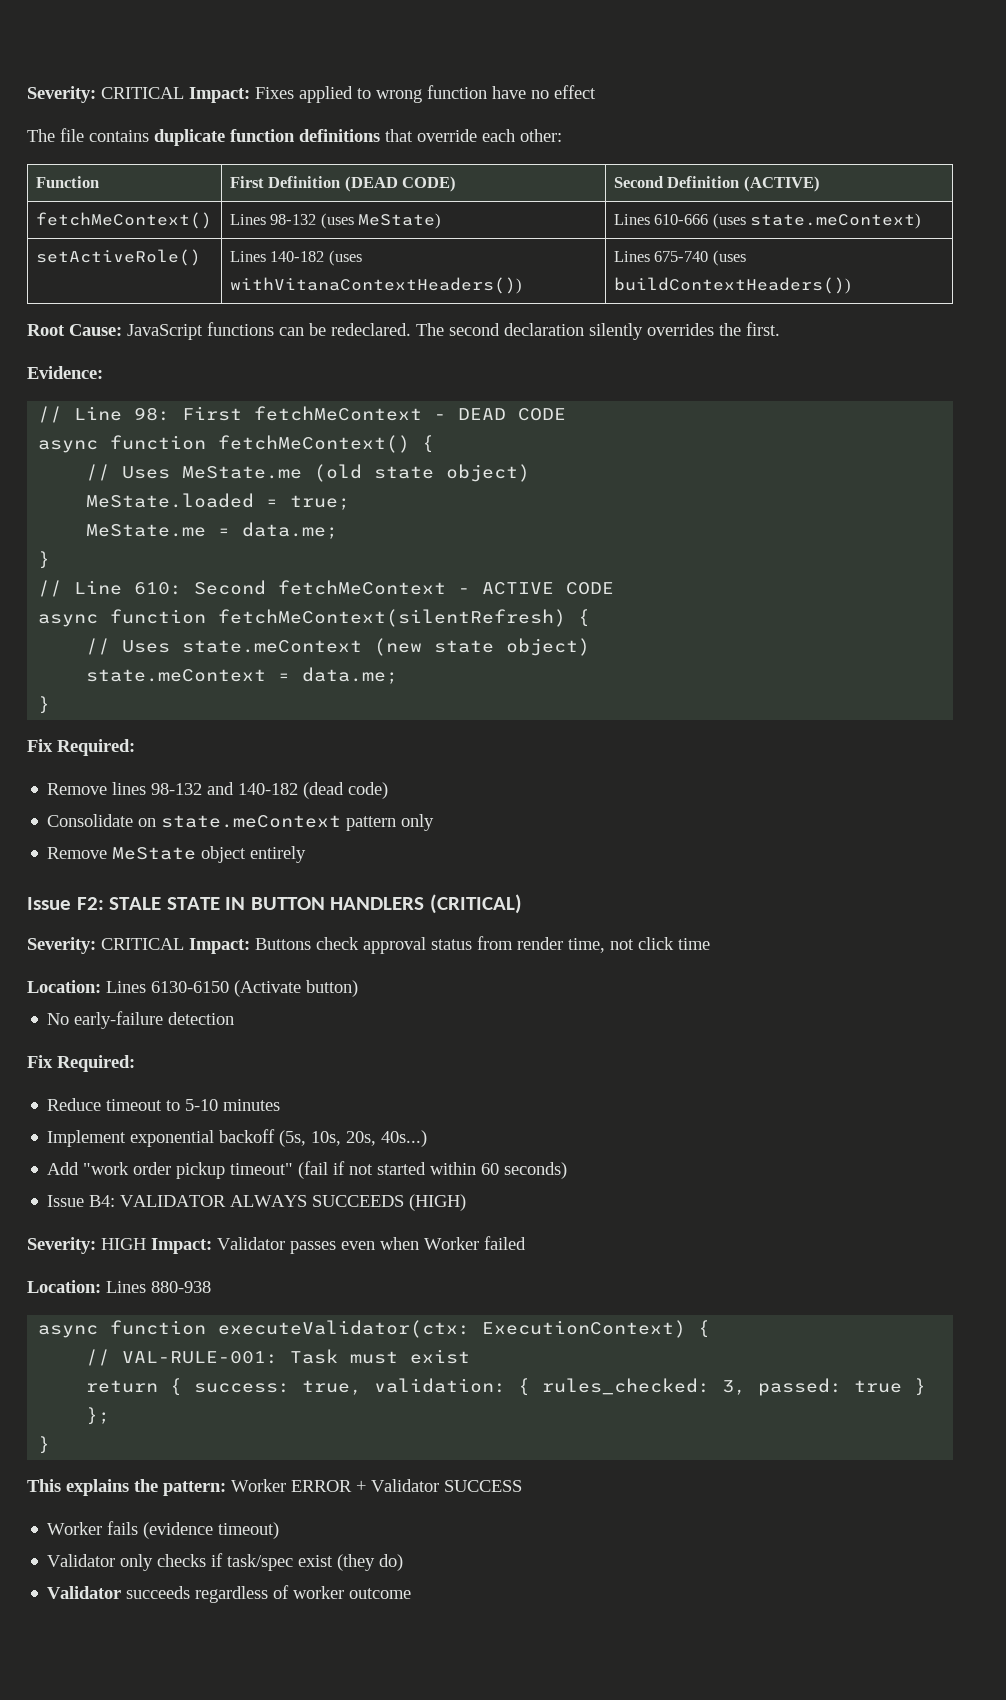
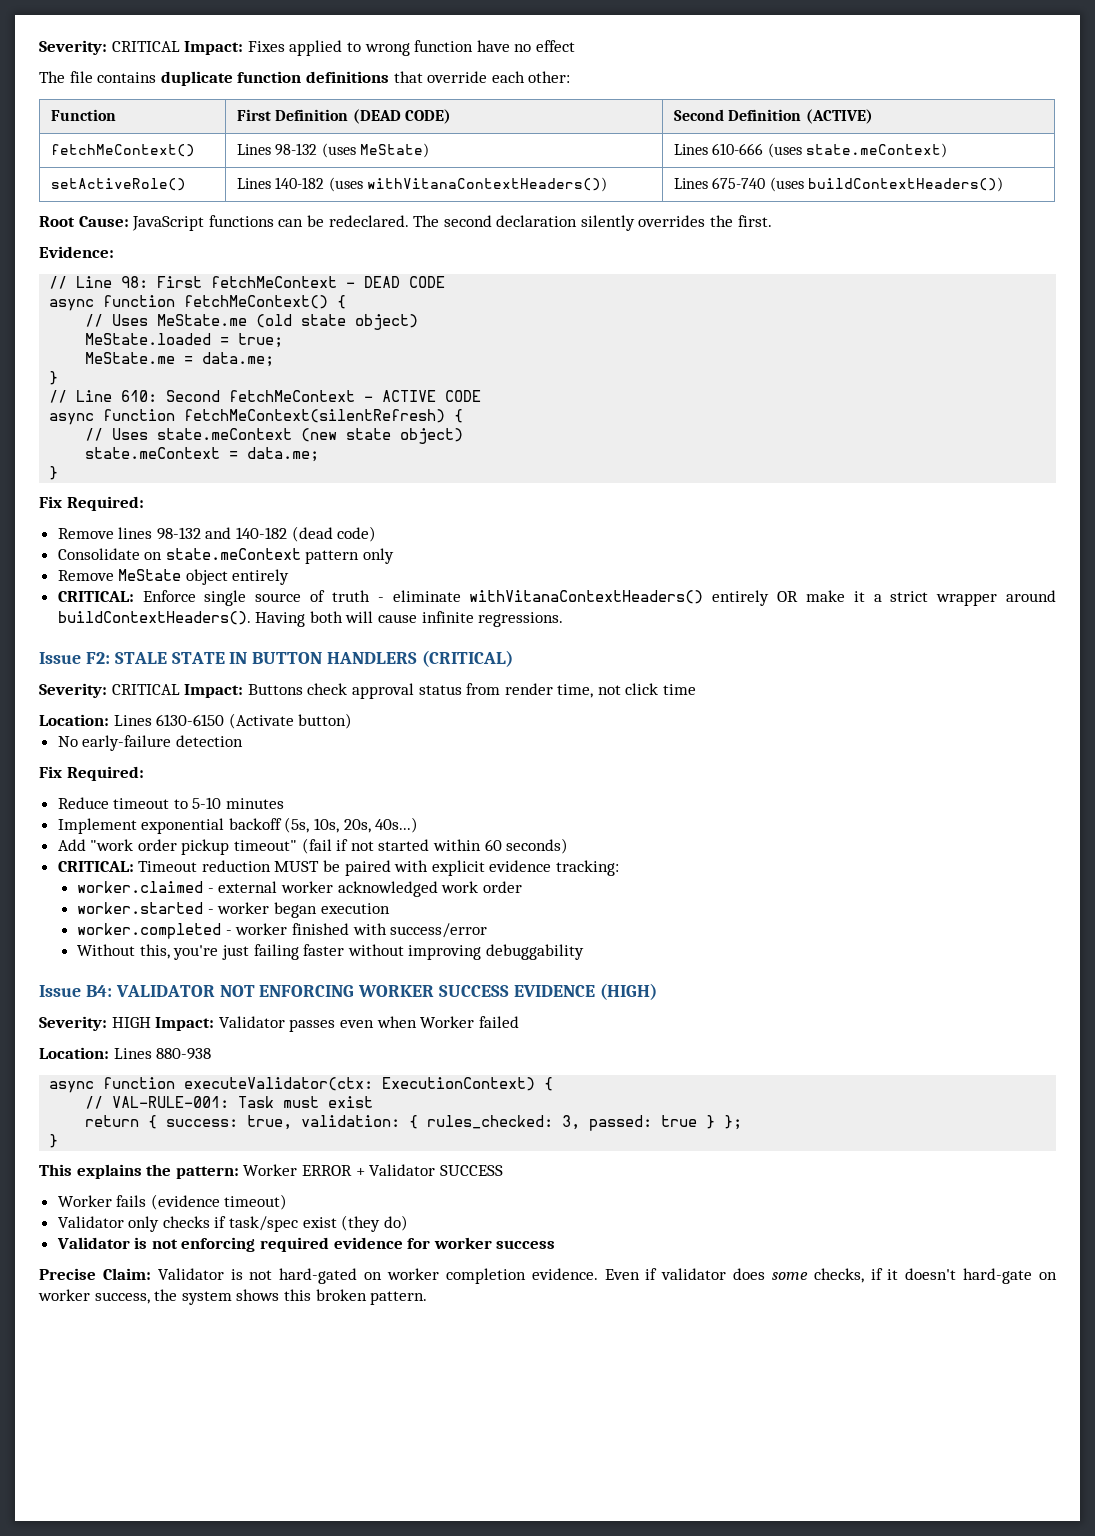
+ CRITICAL: Enforce single source of truth - eliminate withVitanaContextHeaders() entirely OR make it a strict wrapper around buildContextHeaders(). Having both will cause infinite regressions.
- Issue B4: VALIDATOR ALWAYS SUCCEEDS (HIGH)
+ CRITICAL: Timeout reduction MUST be paired with explicit evidence tracking:
+ worker.claimed - external worker acknowledged work order
+ worker.started - worker began execution
+ worker.completed - worker finished with success/error
+ Without this, you're just failing faster without improving debuggability
+ Issue B4: VALIDATOR NOT ENFORCING WORKER SUCCESS EVIDENCE (HIGH)
- Validator succeeds regardless of worker outcome
+ Validator is not enforcing required evidence for worker success
+ Precise Claim: Validator is not hard-gated on worker completion evidence. Even if validator does some checks, if it doesn't hard-gate on worker success, the system shows this broken pattern.

